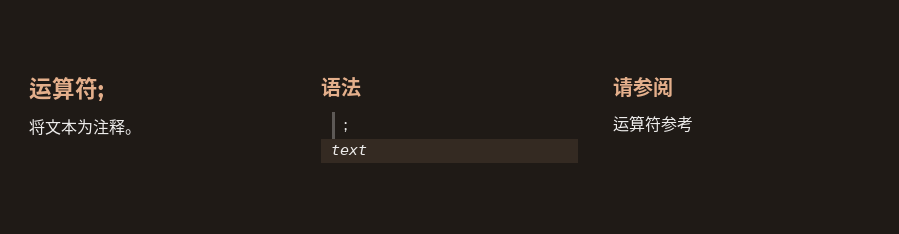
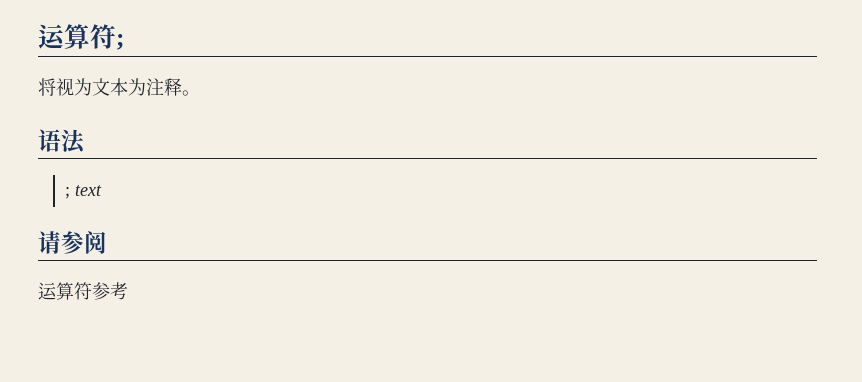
- 将文本为注释。
+ 将视为文本为注释。
  语法
- ;
- text
+ ; text

